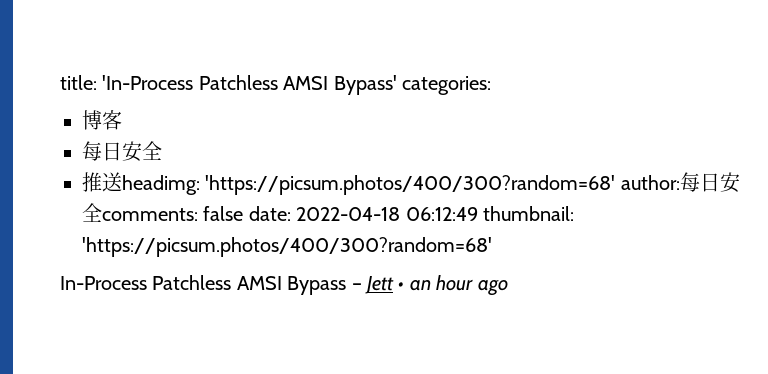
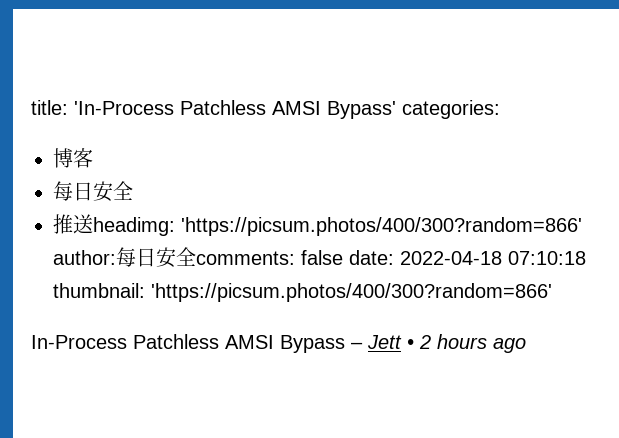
- 推送headimg: 'https://picsum.photos/400/300?random=68' author:每日安全comments: false date: 2022-04-18 06:12:49 thumbnail: 'https://picsum.photos/400/300?random=68'
+ 推送headimg: 'https://picsum.photos/400/300?random=866' author:每日安全comments: false date: 2022-04-18 07:10:18 thumbnail: 'https://picsum.photos/400/300?random=866'
- In-Process Patchless AMSI Bypass – Jett • an hour ago
+ In-Process Patchless AMSI Bypass – Jett • 2 hours ago

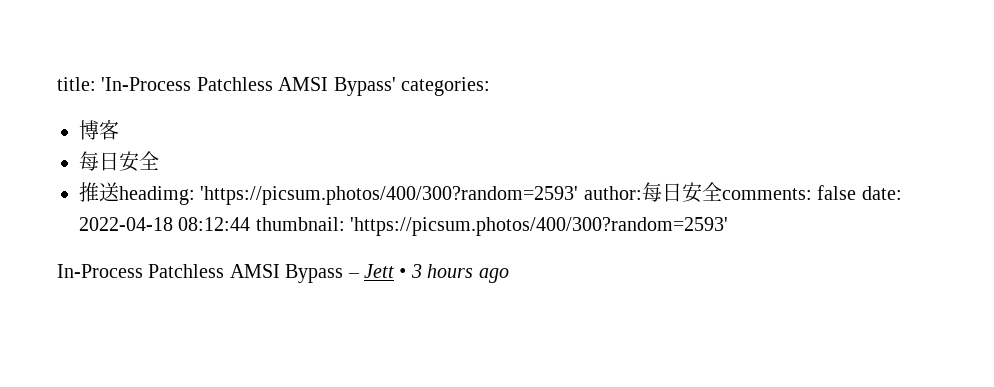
- 推送headimg: 'https://picsum.photos/400/300?random=866' author:每日安全comments: false date: 2022-04-18 07:10:18 thumbnail: 'https://picsum.photos/400/300?random=866'
+ 推送headimg: 'https://picsum.photos/400/300?random=2593' author:每日安全comments: false date: 2022-04-18 08:12:44 thumbnail: 'https://picsum.photos/400/300?random=2593'
- In-Process Patchless AMSI Bypass – Jett • 2 hours ago
+ In-Process Patchless AMSI Bypass – Jett • 3 hours ago

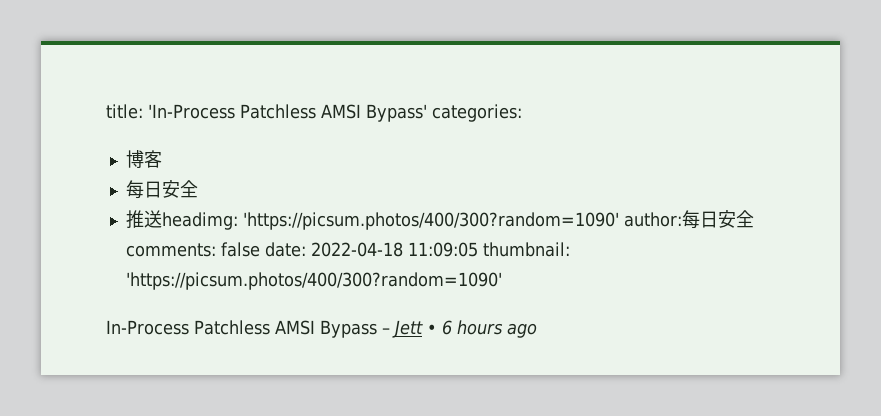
- 推送headimg: 'https://picsum.photos/400/300?random=2593' author:每日安全comments: false date: 2022-04-18 08:12:44 thumbnail: 'https://picsum.photos/400/300?random=2593'
+ 推送headimg: 'https://picsum.photos/400/300?random=1090' author:每日安全comments: false date: 2022-04-18 11:09:05 thumbnail: 'https://picsum.photos/400/300?random=1090'
- In-Process Patchless AMSI Bypass – Jett • 3 hours ago
+ In-Process Patchless AMSI Bypass – Jett • 6 hours ago

